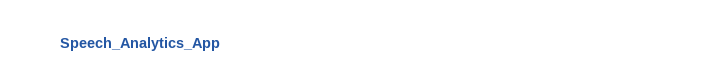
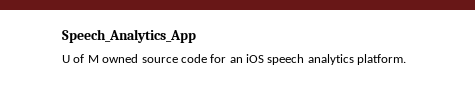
+ U of M owned source code for an iOS speech analytics platform.

